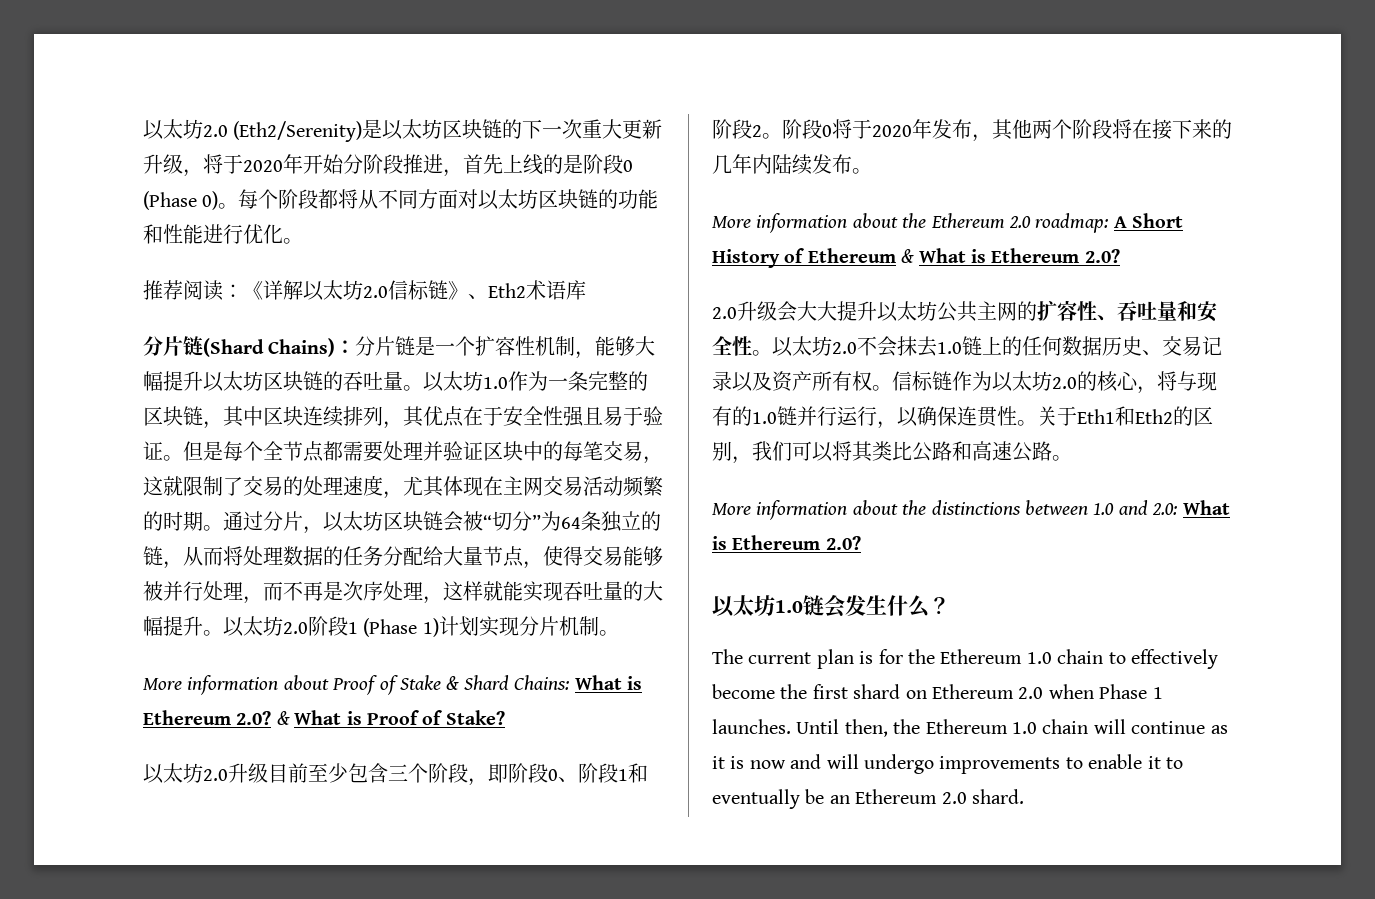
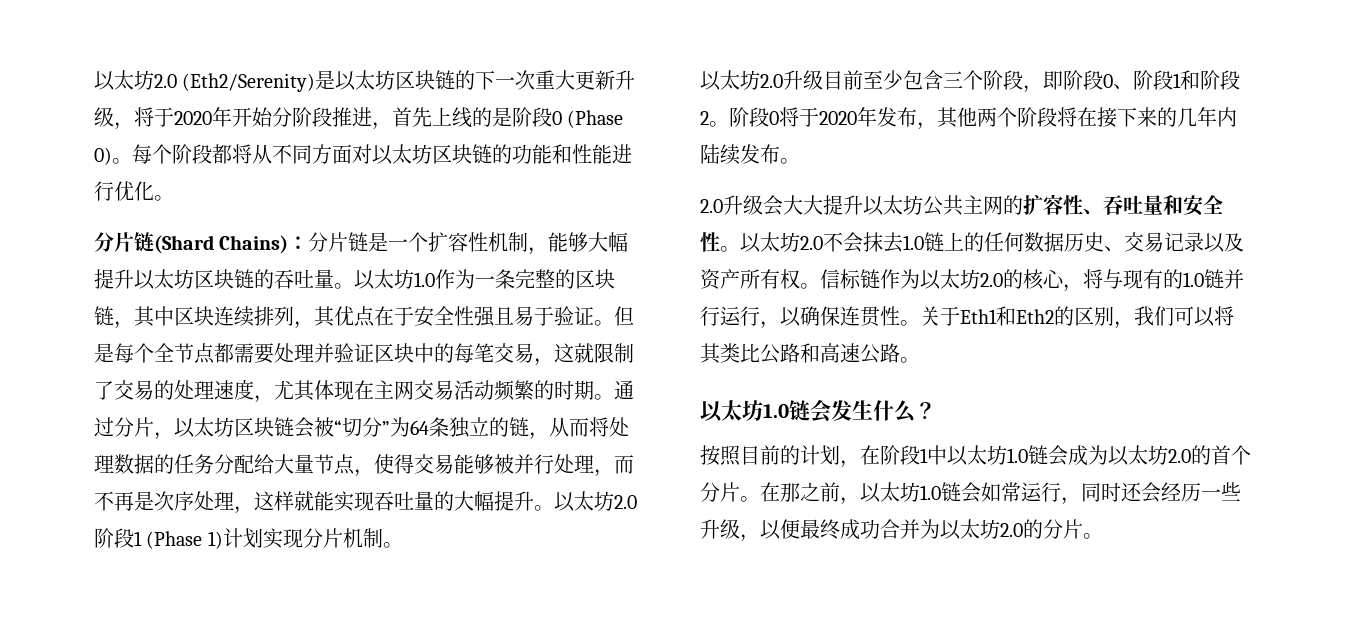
- 推荐阅读：《详解以太坊2.0信标链》、Eth2术语库
- More information about Proof of Stake & Shard Chains: What is Ethereum 2.0? & What is Proof of Stake?
- More information about the Ethereum 2.0 roadmap: A Short History of Ethereum & What is Ethereum 2.0?
- More information about the distinctions between 1.0 and 2.0: What is Ethereum 2.0?
- The current plan is for the Ethereum 1.0 chain to effectively become the first shard on Ethereum 2.0 when Phase 1 launches. Until then, the Ethereum 1.0 chain will continue as it is now and will undergo improvements to enable it to eventually be an Ethereum 2.0 shard.
+ 按照目前的计划，在阶段1中以太坊1.0链会成为以太坊2.0的首个分片。在那之前，以太坊1.0链会如常运行，同时还会经历一些升级，以便最终成功合并为以太坊2.0的分片。

